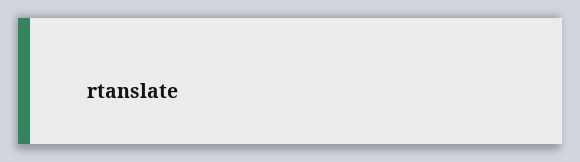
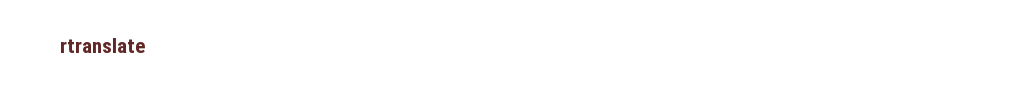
- rtanslate
+ rtranslate

